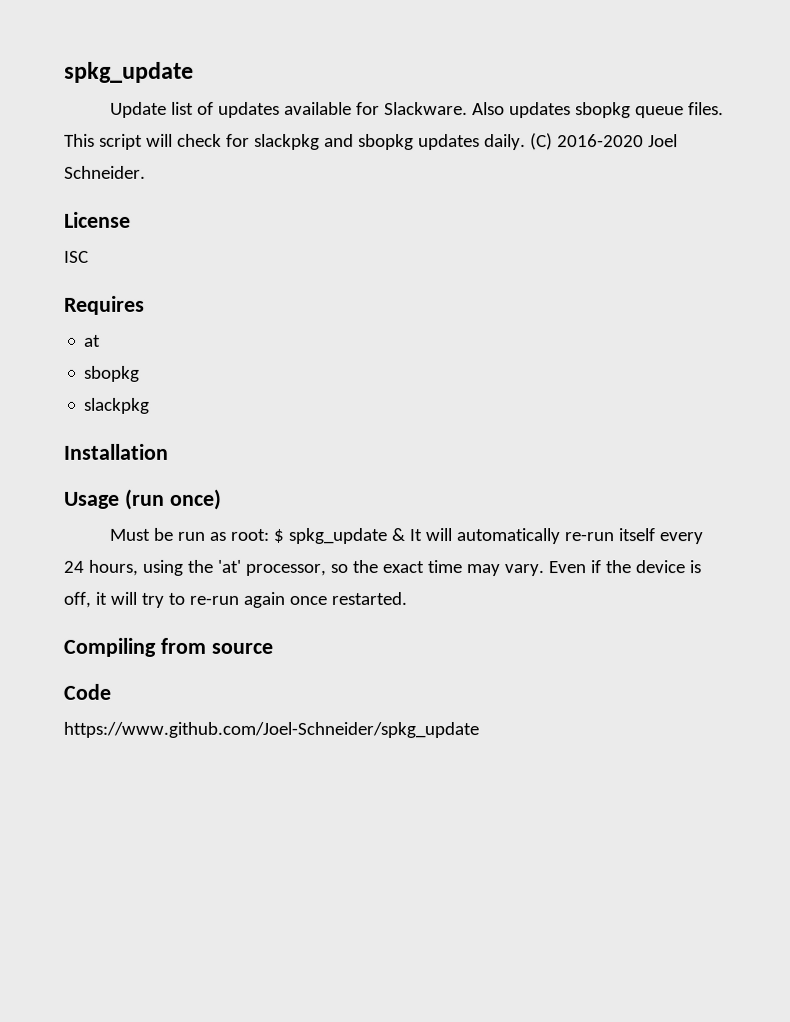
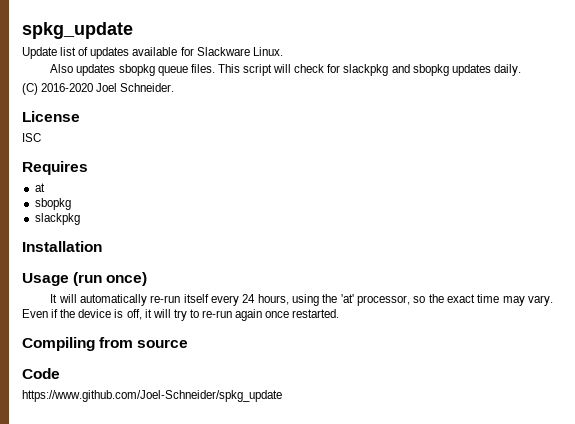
- Update list of updates available for Slackware. Also updates sbopkg queue files.
+ Update list of updates available for Slackware Linux.
+ Also updates sbopkg queue files.
- This script will check for slackpkg and sbopkg updates daily. (C) 2016-2020 Joel Schneider.
+ This script will check for slackpkg and sbopkg updates daily.
+ (C) 2016-2020 Joel Schneider.
- Must be run as root: $ spkg_update & It will automatically re-run itself every 24 hours, using the 'at' processor, so the exact time may vary.
+ It will automatically re-run itself every 24 hours, using the 'at' processor, so the exact time may vary.

